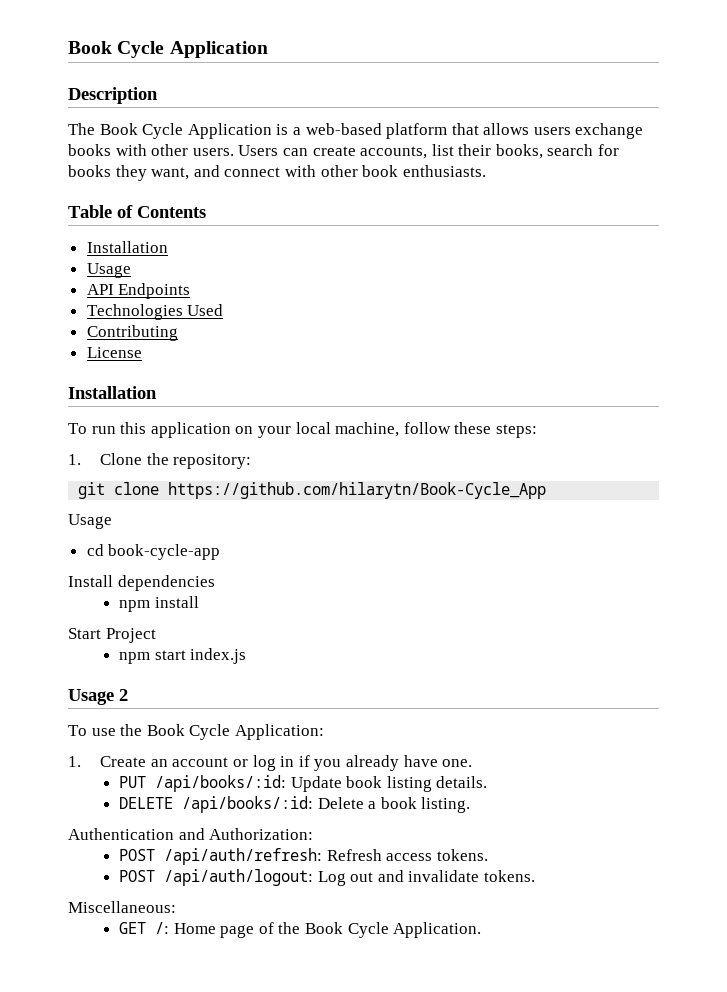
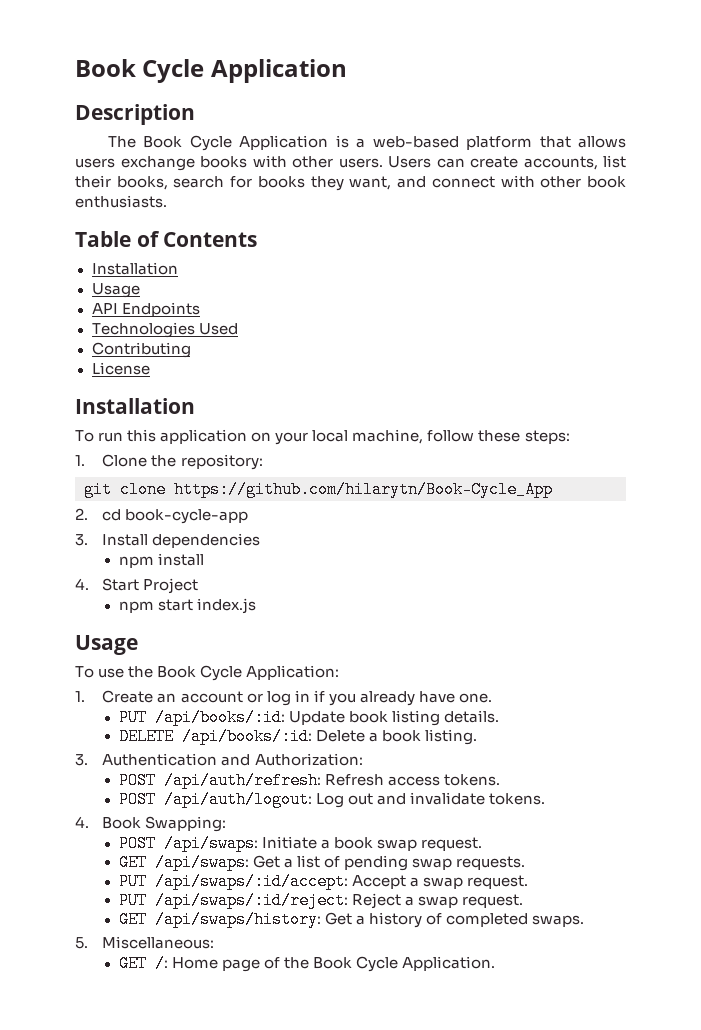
  git clone https://github.com/hilarytn/Book-Cycle_App
- Usage
- cd book-cycle-app
+ 2. cd book-cycle-app
- Install dependencies
+ 3. Install dependencies
- Start Project
+ 4. Start Project
  npm start index.js
- Usage 2
+ Usage
- Authentication and Authorization:
+ 3. Authentication and Authorization:
- Miscellaneous:
+ 4. Book Swapping:
+ POST /api/swaps: Initiate a book swap request.
+ GET /api/swaps: Get a list of pending swap requests.
+ PUT /api/swaps/:id/accept: Accept a swap request.
+ PUT /api/swaps/:id/reject: Reject a swap request.
+ GET /api/swaps/history: Get a history of completed swaps.
+ 5. Miscellaneous:

